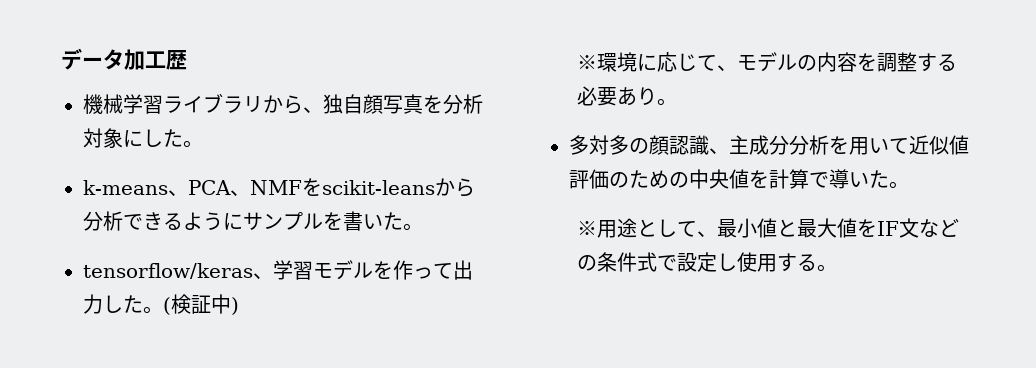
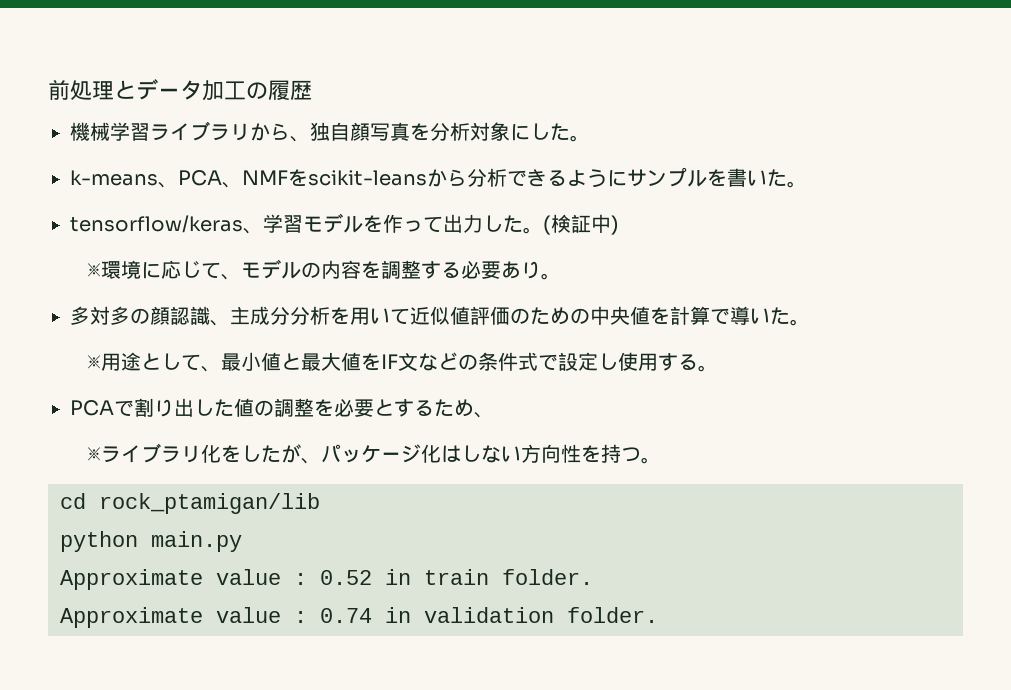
- データ加工歴
+ 前処理とデータ加工の履歴
+ PCAで割り出した値の調整を必要とするため、
+ ※ライブラリ化をしたが、パッケージ化はしない方向性を持つ。
+ cd rock_ptamigan/lib
+ python main.py
+ Approximate value : 0.52 in train folder.
+ Approximate value : 0.74 in validation folder.

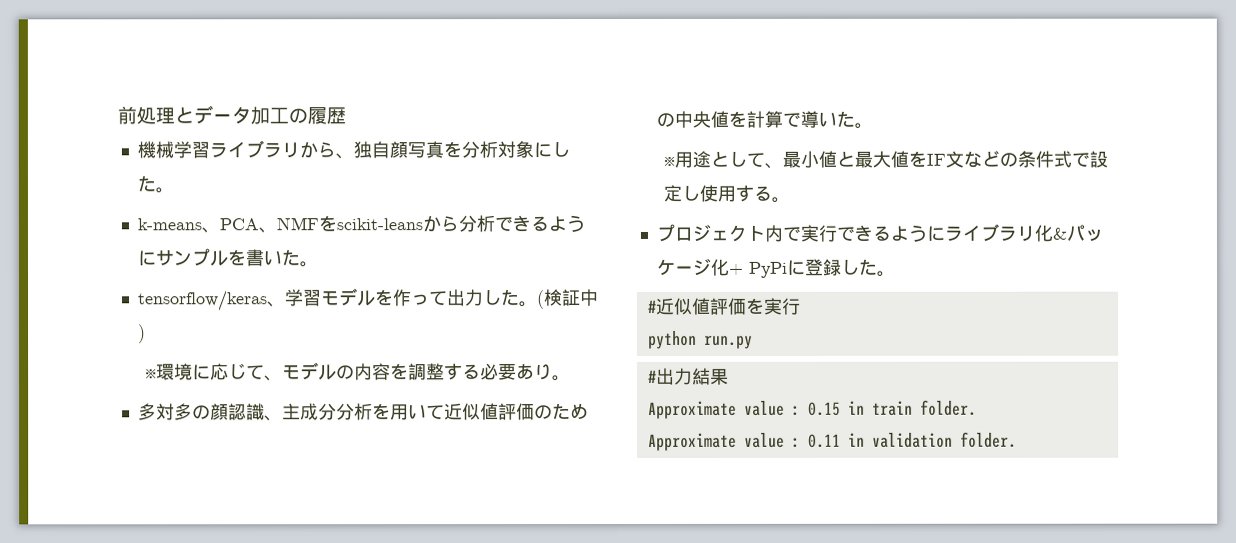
- PCAで割り出した値の調整を必要とするため、
- ※ライブラリ化をしたが、パッケージ化はしない方向性を持つ。
- cd rock_ptamigan/lib
- python main.py
- Approximate value : 0.52 in train folder.
+ プロジェクト内で実行できるようにライブラリ化&パッケージ化+ PyPiに登録した。
+ #近似値評価を実行
+ python run.py
+ #出力結果
+ Approximate value : 0.15 in train folder.
- Approximate value : 0.74 in validation folder.
+ Approximate value : 0.11 in validation folder.

